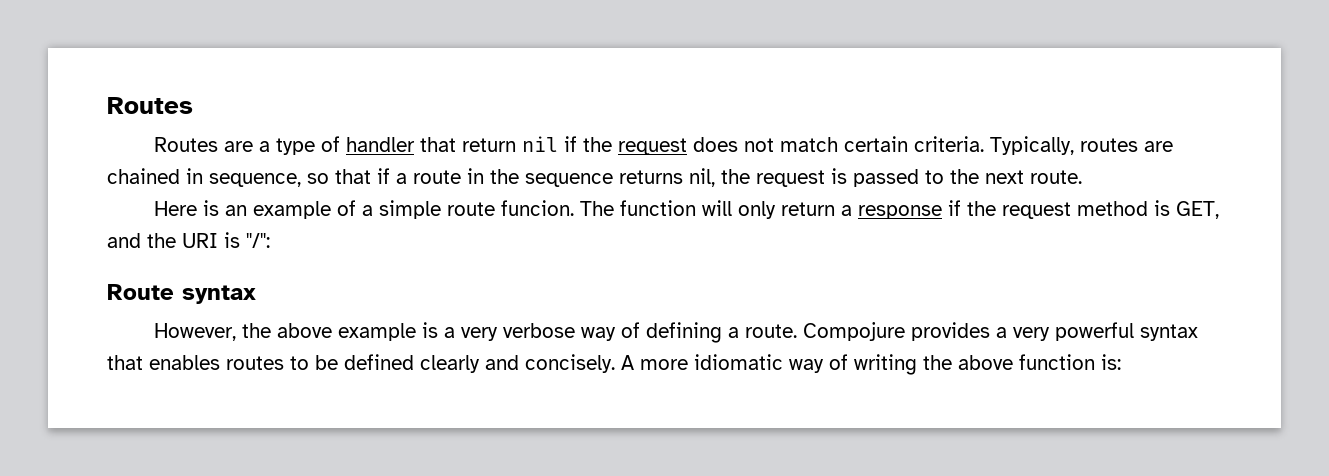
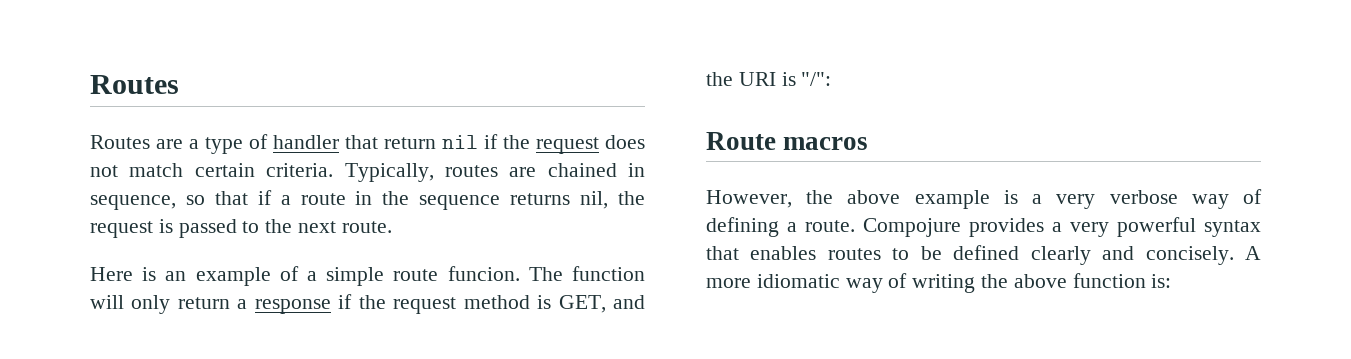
- Route syntax
+ Route macros

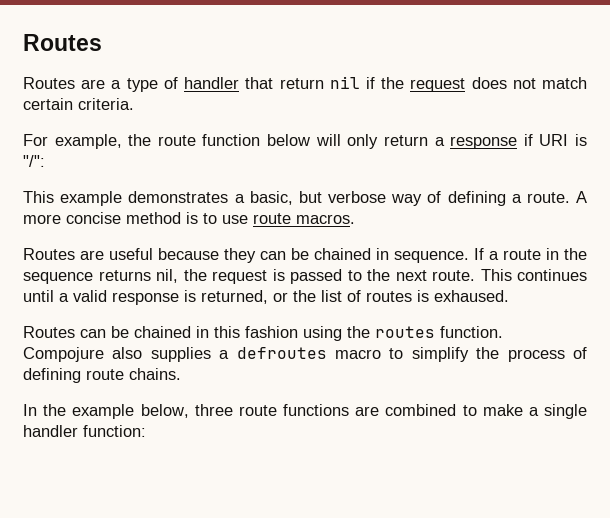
- Routes are a type of handler that return nil if the request does not match certain criteria. Typically, routes are chained in sequence, so that if a route in the sequence returns nil, the request is passed to the next route.
- Here is an example of a simple route funcion. The function will only return a response if the request method is GET, and the URI is "/":
- Route macros
- However, the above example is a very verbose way of defining a route. Compojure provides a very powerful syntax that enables routes to be defined clearly and concisely. A more idiomatic way of writing the above function is:
+ Routes are a type of handler that return nil if the request does not match certain criteria.
+ For example, the route function below will only return a response if URI is "/":
+ This example demonstrates a basic, but verbose way of defining a route. A more concise method is to use route macros.
+ Routes are useful because they can be chained in sequence. If a route in the sequence returns nil, the request is passed to the next route. This continues until a valid response is returned, or the list of routes is exhaused.
+ Routes can be chained in this fashion using the routes function. Compojure also supplies a defroutes macro to simplify the process of defining route chains.
+ In the example below, three route functions are combined to make a single handler function:

